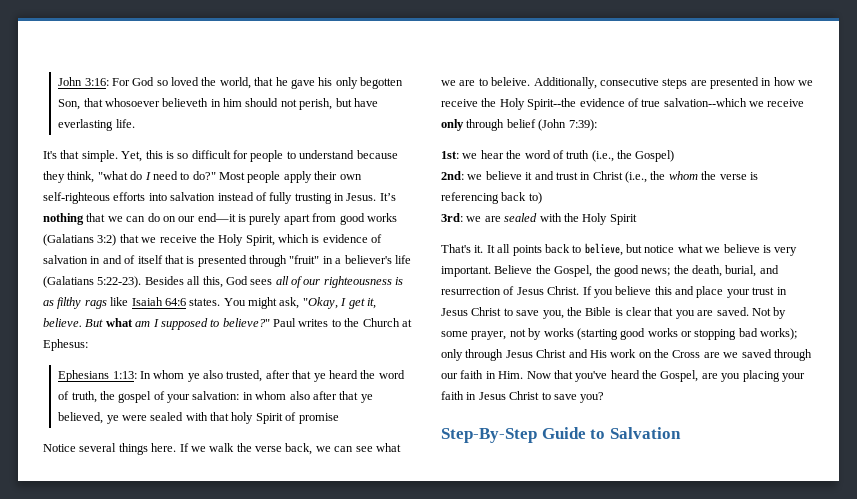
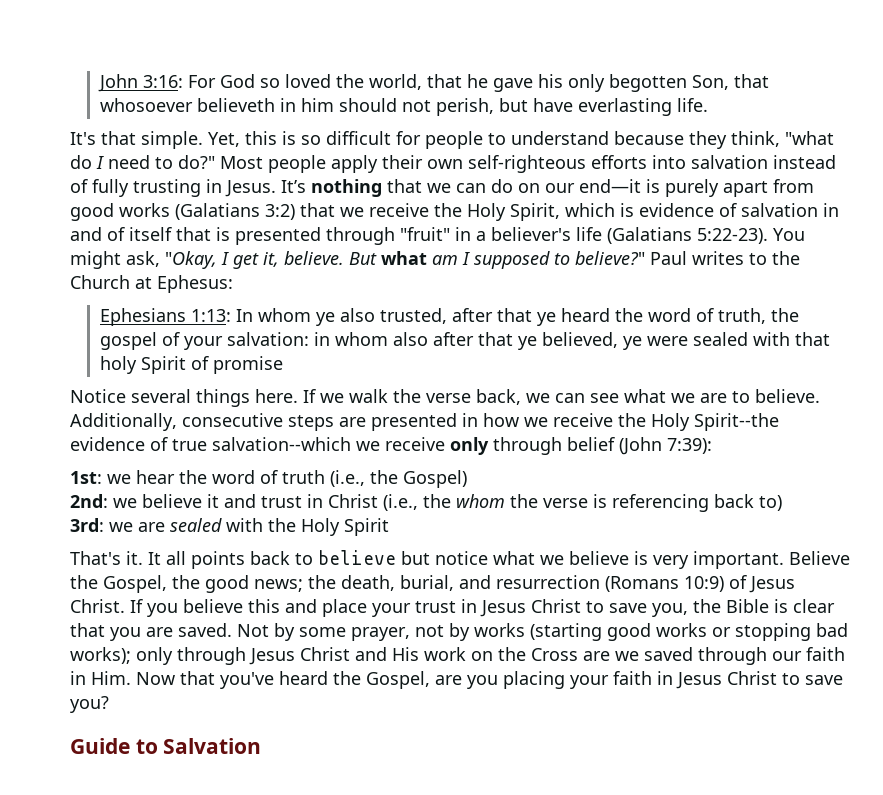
- Besides all this, God sees all of our righteousness is as filthy rags like Isaiah 64:6 states.
- If we walk the verse back, we can see what we are to beleive.
+ If we walk the verse back, we can see what we are to believe.
- It all points back to believe, but notice what we believe is very important.
+ It all points back to believe but notice what we believe is very important.
- Believe the Gospel, the good news; the death, burial, and resurrection of Jesus Christ.
+ Believe the Gospel, the good news; the death, burial, and resurrection (Romans 10:9) of Jesus Christ.
- Step-By-Step Guide to Salvation
+ Guide to Salvation

